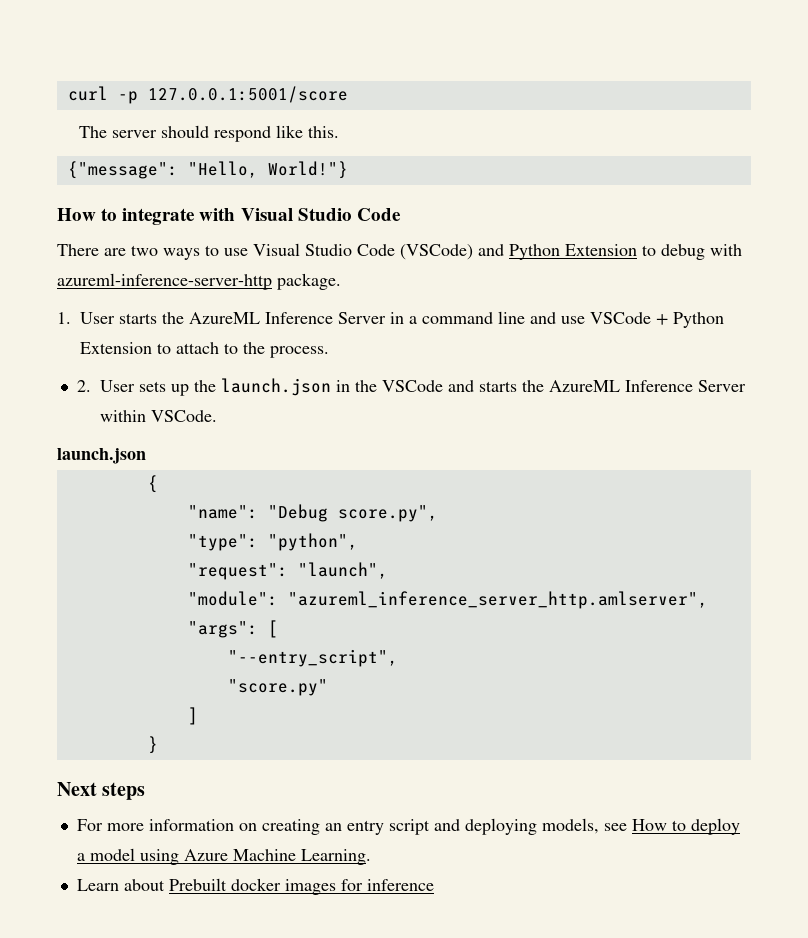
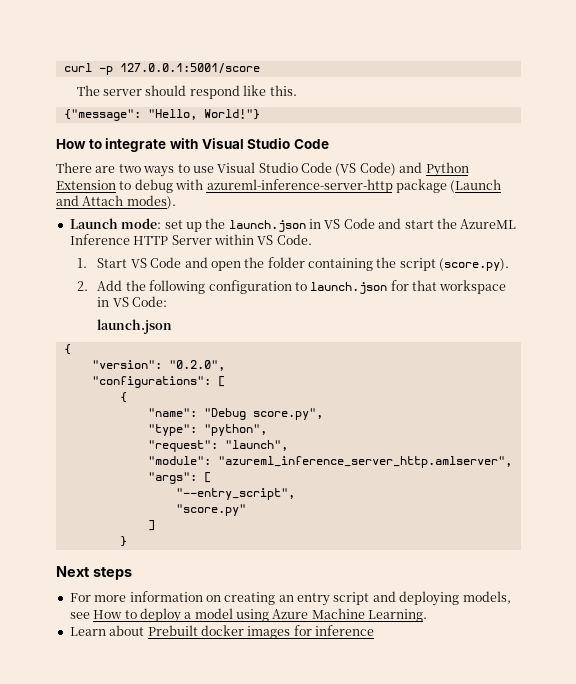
- There are two ways to use Visual Studio Code (VSCode) and Python Extension to debug with azureml-inference-server-http package.
- 1. User starts the AzureML Inference Server in a command line and use VSCode + Python Extension to attach to the process.
- 2. User sets up the launch.json in the VSCode and starts the AzureML Inference Server within VSCode.
+ There are two ways to use Visual Studio Code (VS Code) and Python Extension to debug with azureml-inference-server-http package (Launch and Attach modes).
+ Launch mode: set up the launch.json in VS Code and start the AzureML Inference HTTP Server within VS Code.
+ 1. Start VS Code and open the folder containing the script (score.py).
+ 2. Add the following configuration to launch.json for that workspace in VS Code:
  launch.json
+ {
+ "version": "0.2.0",
+ "configurations": [

